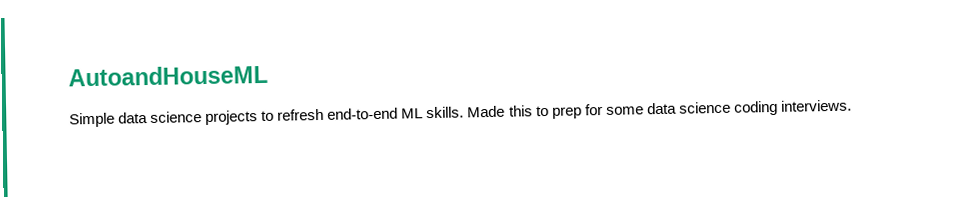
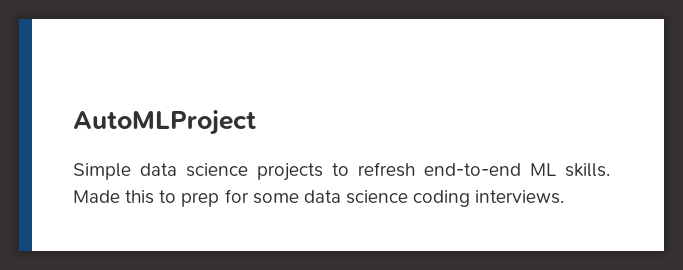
- AutoandHouseML
+ AutoMLProject

